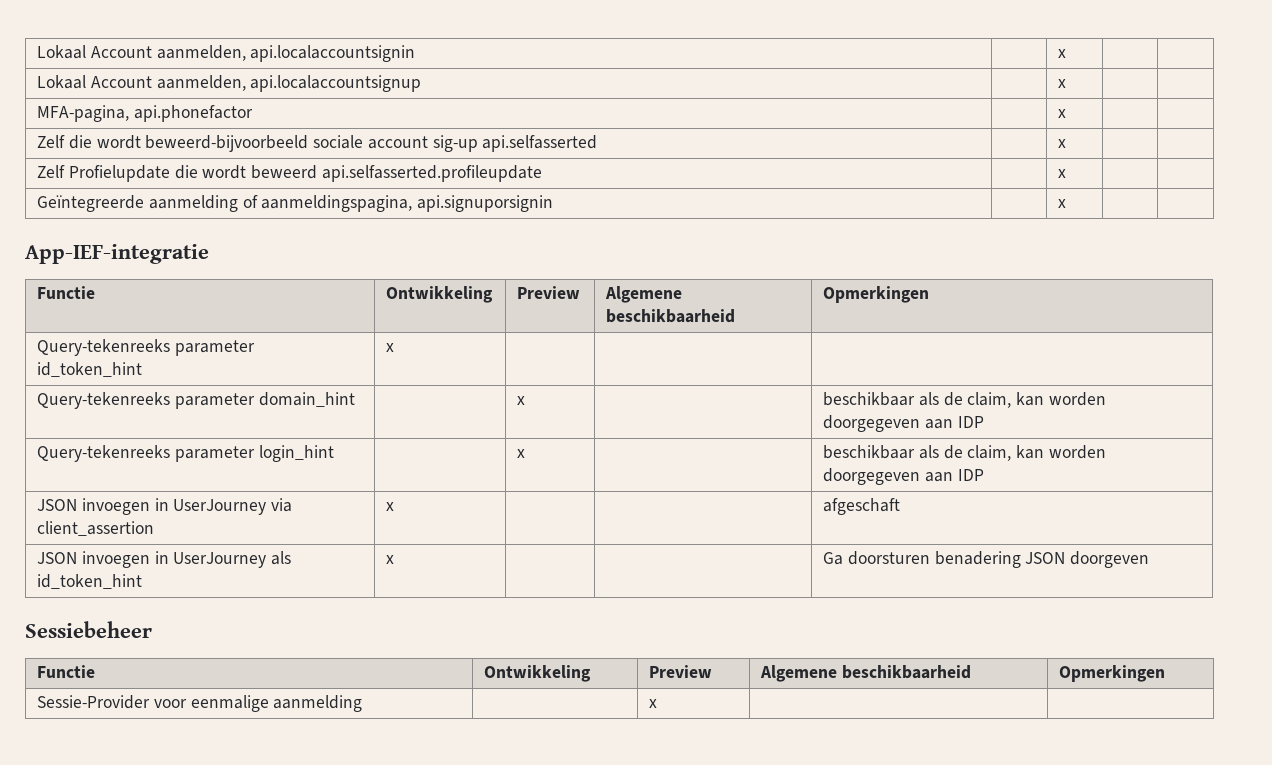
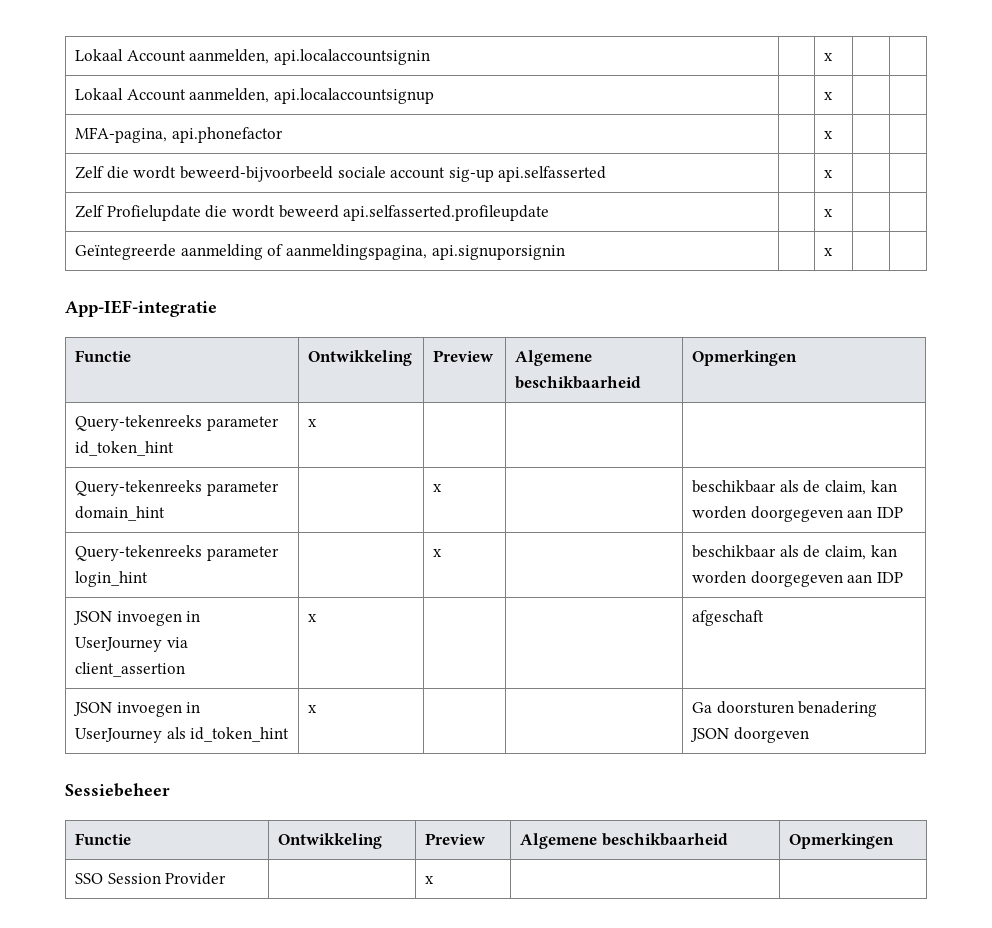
- Sessie-Provider voor eenmalige aanmelding | | x | |
+ SSO Session Provider | | x | |

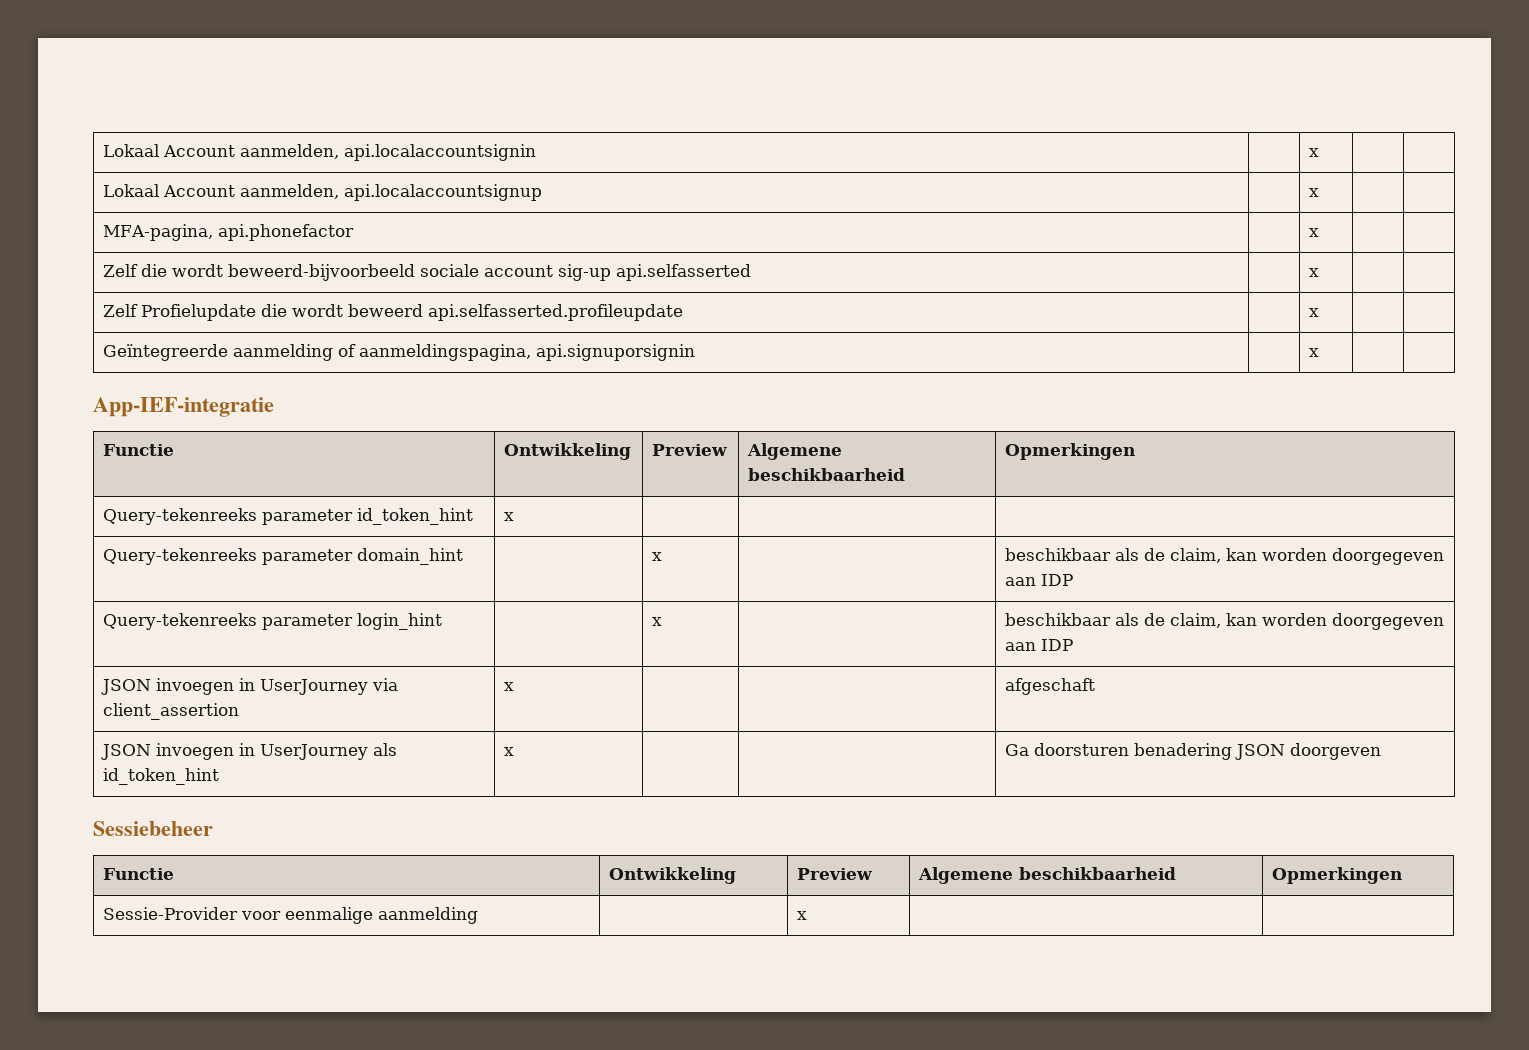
- SSO Session Provider | | x | |
+ Sessie-Provider voor eenmalige aanmelding | | x | |

